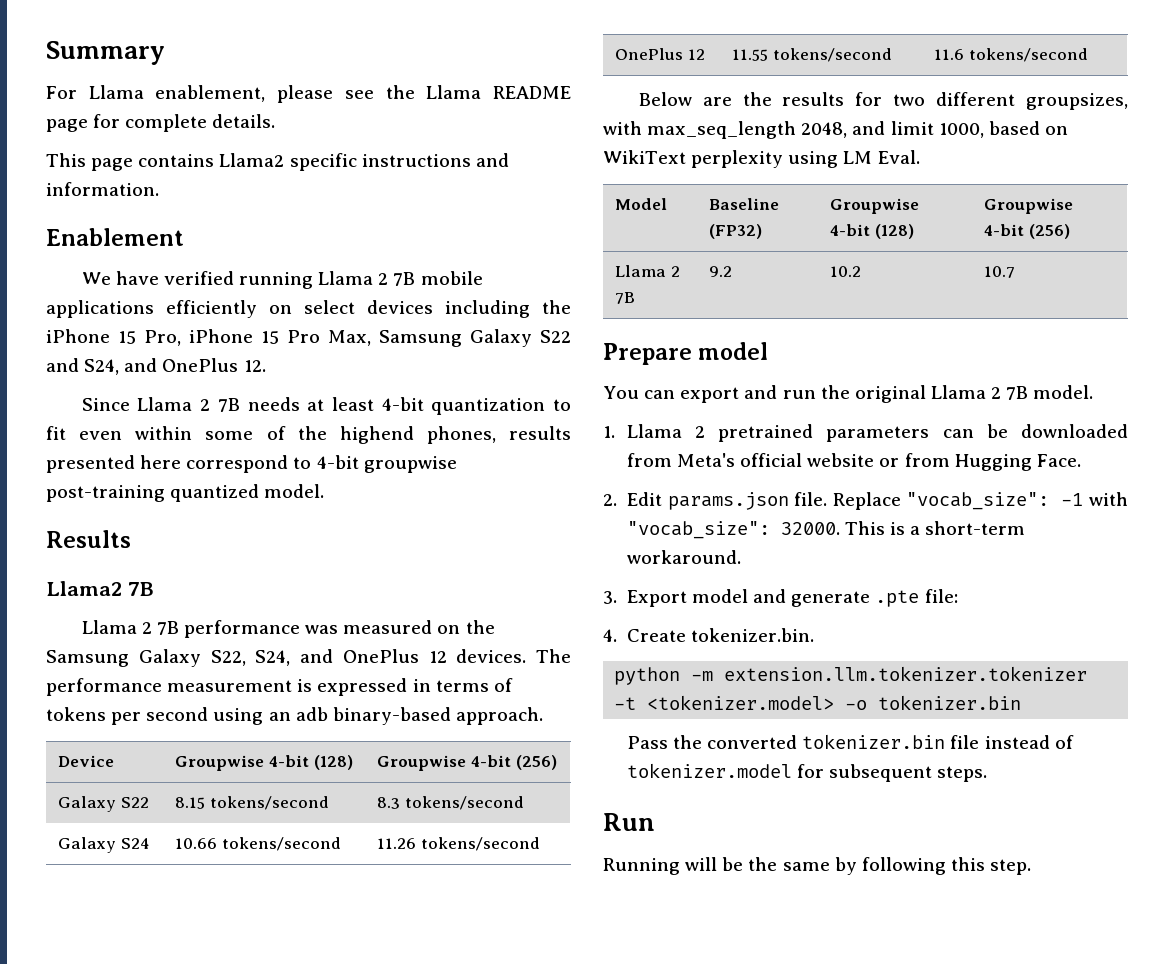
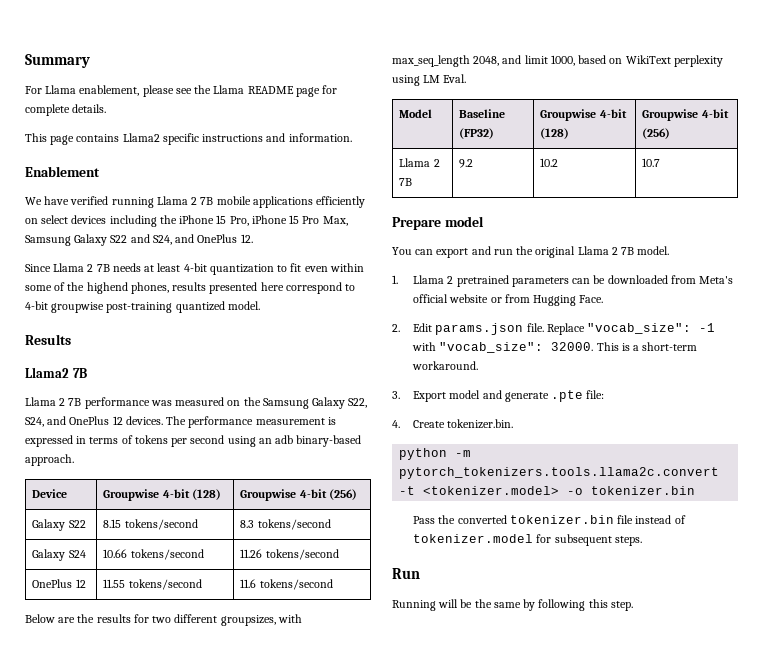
- python -m extension.llm.tokenizer.tokenizer -t <tokenizer.model> -o tokenizer.bin
+ python -m pytorch_tokenizers.tools.llama2c.convert -t <tokenizer.model> -o tokenizer.bin

